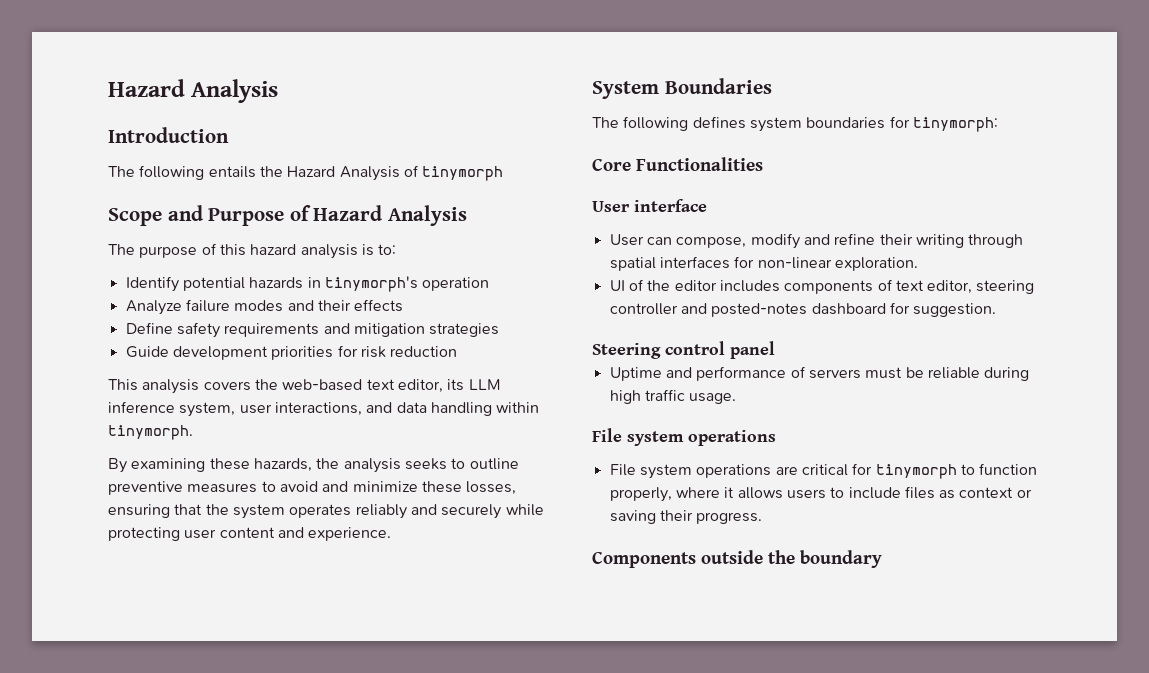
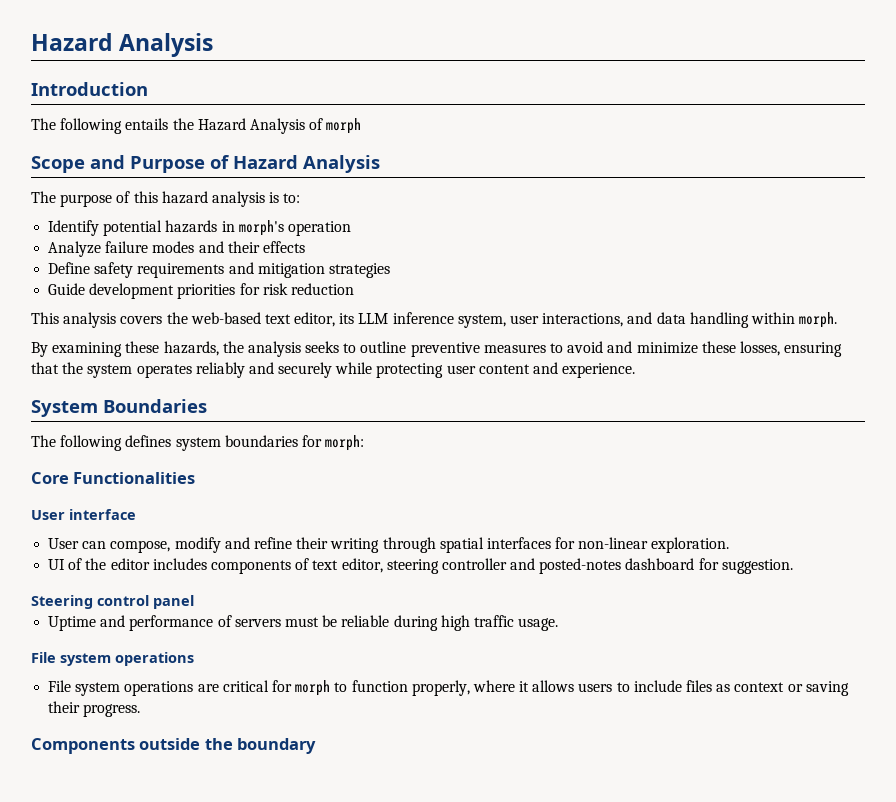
- The following entails the Hazard Analysis of tinymorph
+ The following entails the Hazard Analysis of morph
- Identify potential hazards in tinymorph's operation
+ Identify potential hazards in morph's operation
- This analysis covers the web-based text editor, its LLM inference system, user interactions, and data handling within tinymorph.
+ This analysis covers the web-based text editor, its LLM inference system, user interactions, and data handling within morph.
- The following defines system boundaries for tinymorph:
+ The following defines system boundaries for morph:
- File system operations are critical for tinymorph to function properly, where it allows users to include files as context or saving their progress.
+ File system operations are critical for morph to function properly, where it allows users to include files as context or saving their progress.

